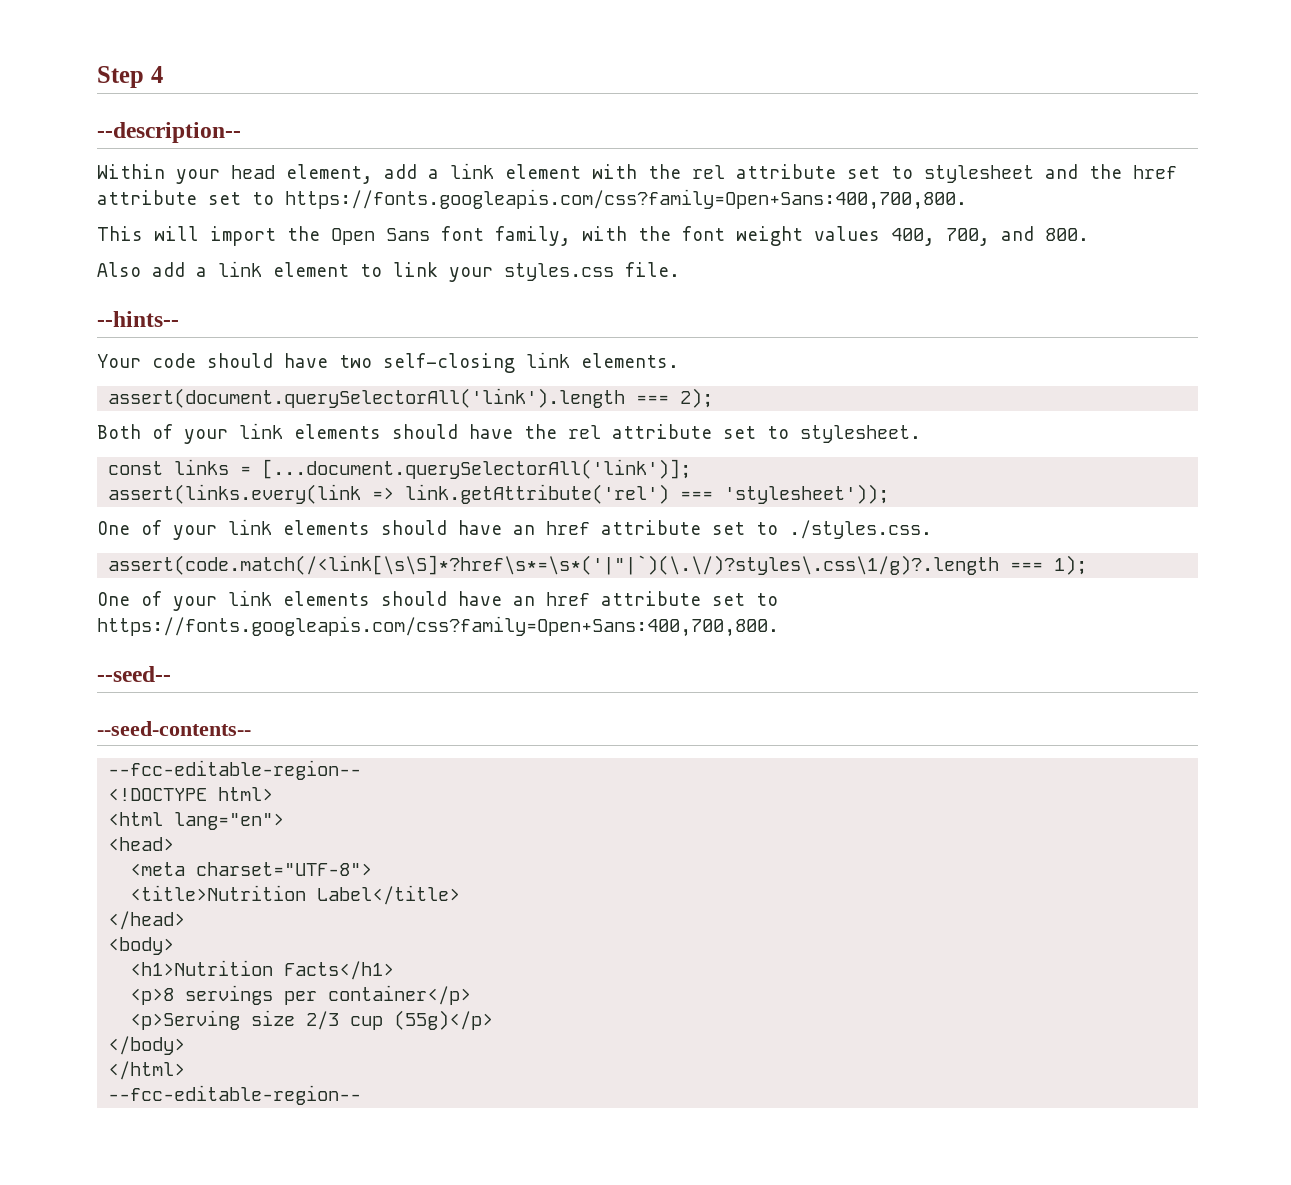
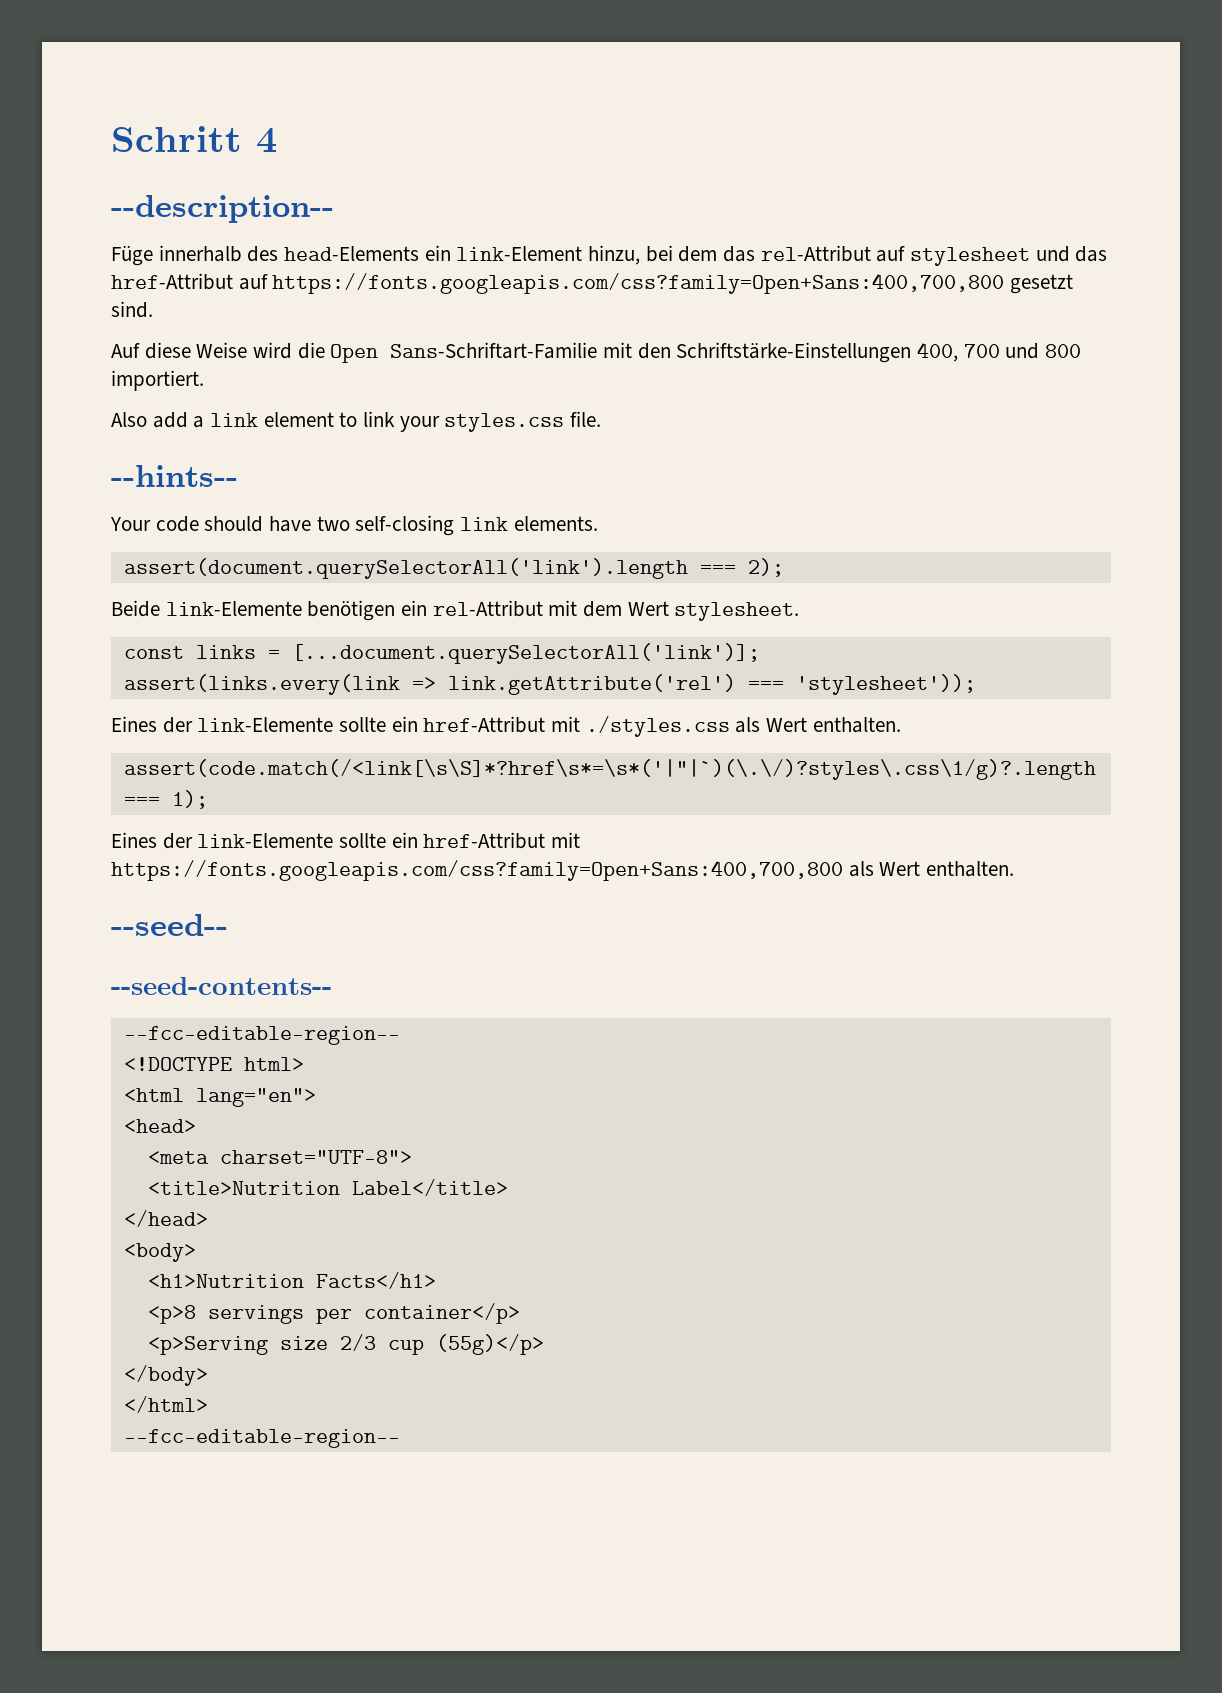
- Step 4
+ Schritt 4
- Within your head element, add a link element with the rel attribute set to stylesheet and the href attribute set to https://fonts.googleapis.com/css?family=Open+Sans:400,700,800.
- This will import the Open Sans font family, with the font weight values 400, 700, and 800.
+ Füge innerhalb des head-Elements ein link-Element hinzu, bei dem das rel-Attribut auf stylesheet und das href-Attribut auf https://fonts.googleapis.com/css?family=Open+Sans:400,700,800 gesetzt sind.
+ Auf diese Weise wird die Open Sans-Schriftart-Familie mit den Schriftstärke-Einstellungen 400, 700 und 800 importiert.
- Both of your link elements should have the rel attribute set to stylesheet.
+ Beide link-Elemente benötigen ein rel-Attribut mit dem Wert stylesheet.
- One of your link elements should have an href attribute set to ./styles.css.
+ Eines der link-Elemente sollte ein href-Attribut mit ./styles.css als Wert enthalten.
  assert(code.match(/<link[\s\S]*?href\s*=\s*('|"|`)(\.\/)?styles\.css\1/g)?.length === 1);
- One of your link elements should have an href attribute set to https://fonts.googleapis.com/css?family=Open+Sans:400,700,800.
+ Eines der link-Elemente sollte ein href-Attribut mit https://fonts.googleapis.com/css?family=Open+Sans:400,700,800 als Wert enthalten.

